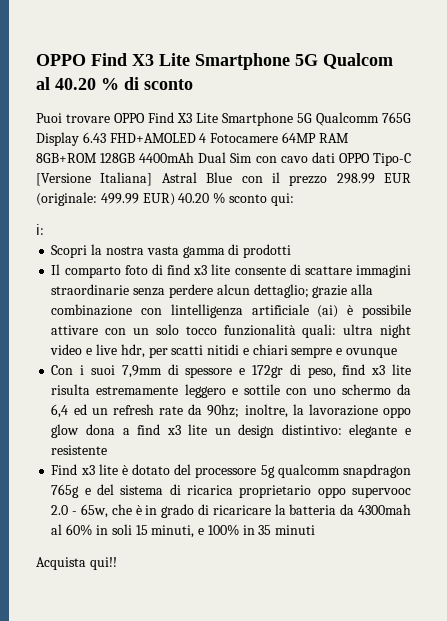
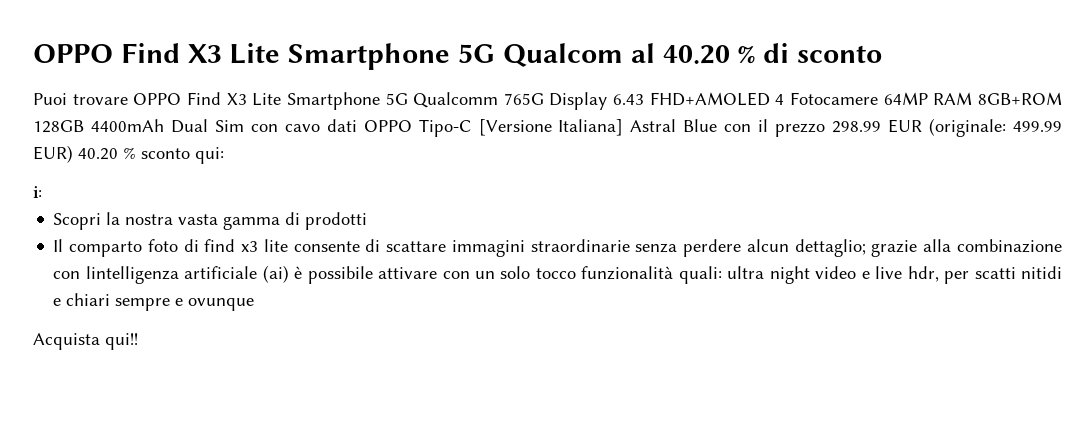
- Con i suoi 7,9mm di spessore e 172gr di peso, find x3 lite risulta estremamente leggero e sottile con uno schermo da 6,4 ed un refresh rate da 90hz; inoltre, la lavorazione oppo glow dona a find x3 lite un design distintivo: elegante e resistente
- Find x3 lite è dotato del processore 5g qualcomm snapdragon 765g e del sistema di ricarica proprietario oppo supervooc 2.0 - 65w, che è in grado di ricaricare la batteria da 4300mah al 60% in soli 15 minuti, e 100% in 35 minuti

